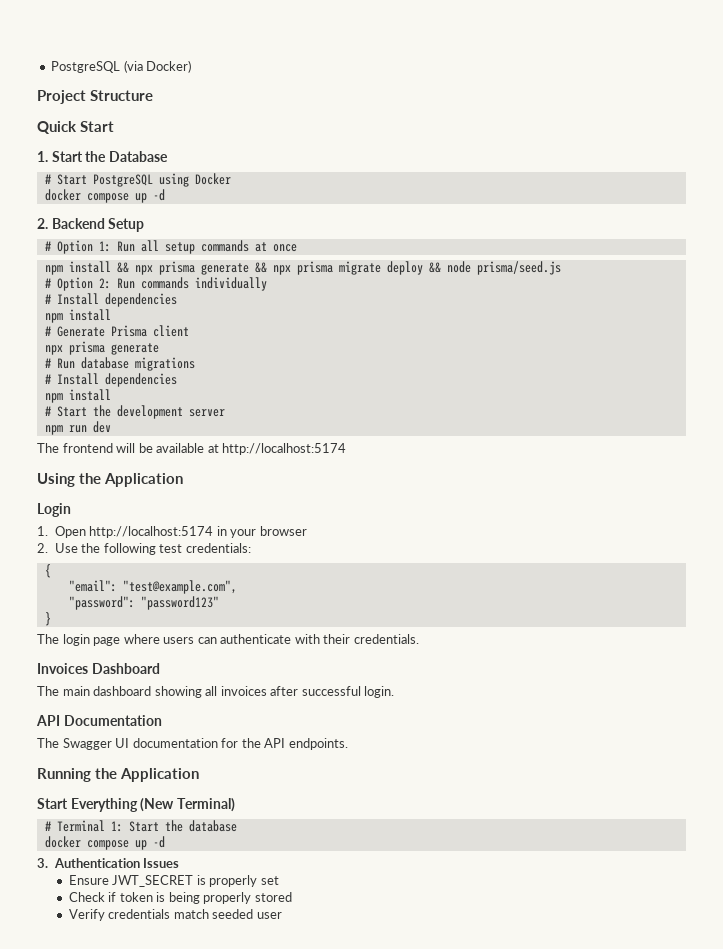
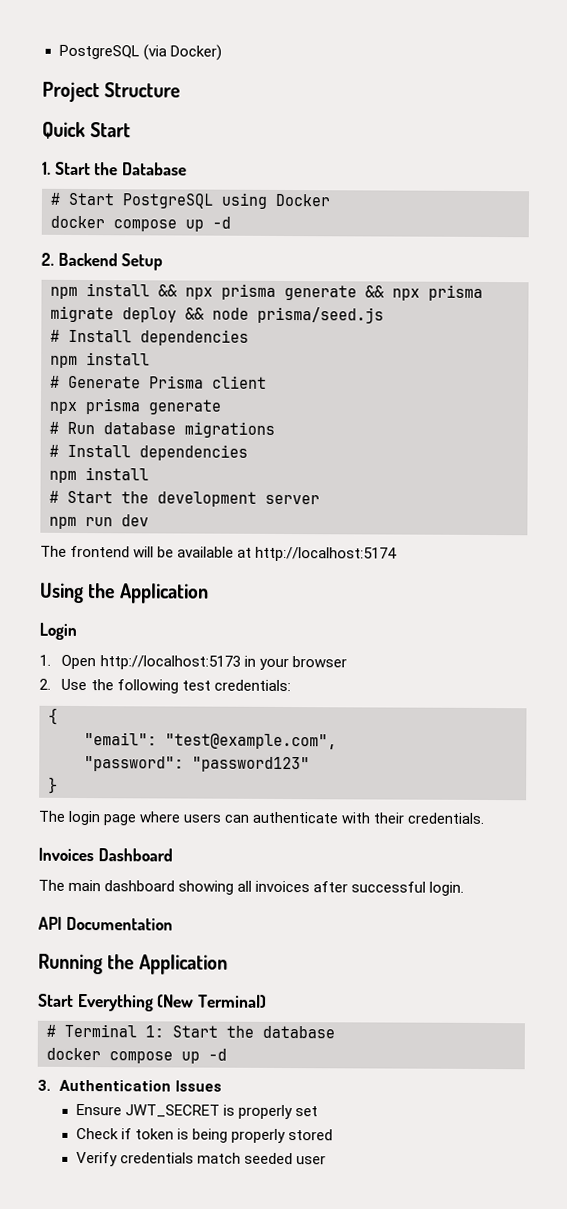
- # Option 1: Run all setup commands at once
- # Option 2: Run commands individually
- 1. Open http://localhost:5174 in your browser
+ 1. Open http://localhost:5173 in your browser
- The Swagger UI documentation for the API endpoints.

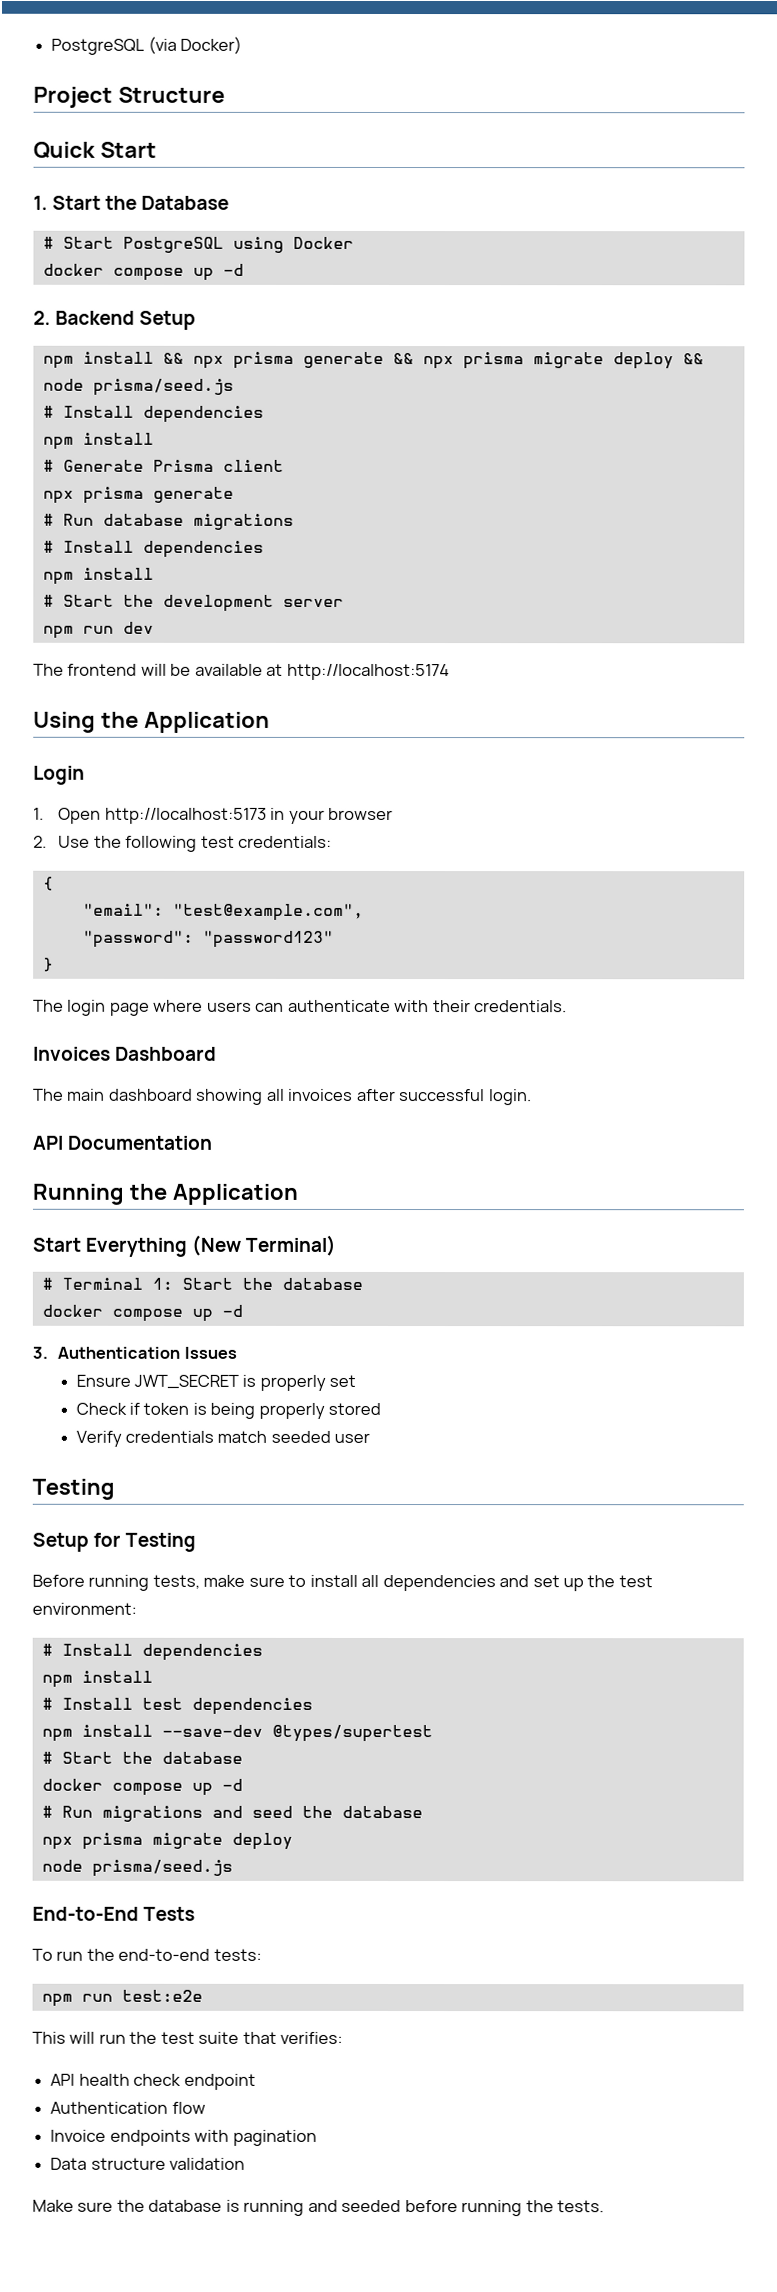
  Verify credentials match seeded user
+ Testing
+ Setup for Testing
+ Before running tests, make sure to install all dependencies and set up the test environment:
+ # Install dependencies
+ npm install
+ # Install test dependencies
+ npm install --save-dev @types/supertest
+ # Start the database
+ docker compose up -d
+ # Run migrations and seed the database
+ npx prisma migrate deploy
+ node prisma/seed.js
+ End-to-End Tests
+ To run the end-to-end tests:
+ npm run test:e2e
+ This will run the test suite that verifies:
+ API health check endpoint
+ Authentication flow
+ Invoice endpoints with pagination
+ Data structure validation
+ Make sure the database is running and seeded before running the tests.

